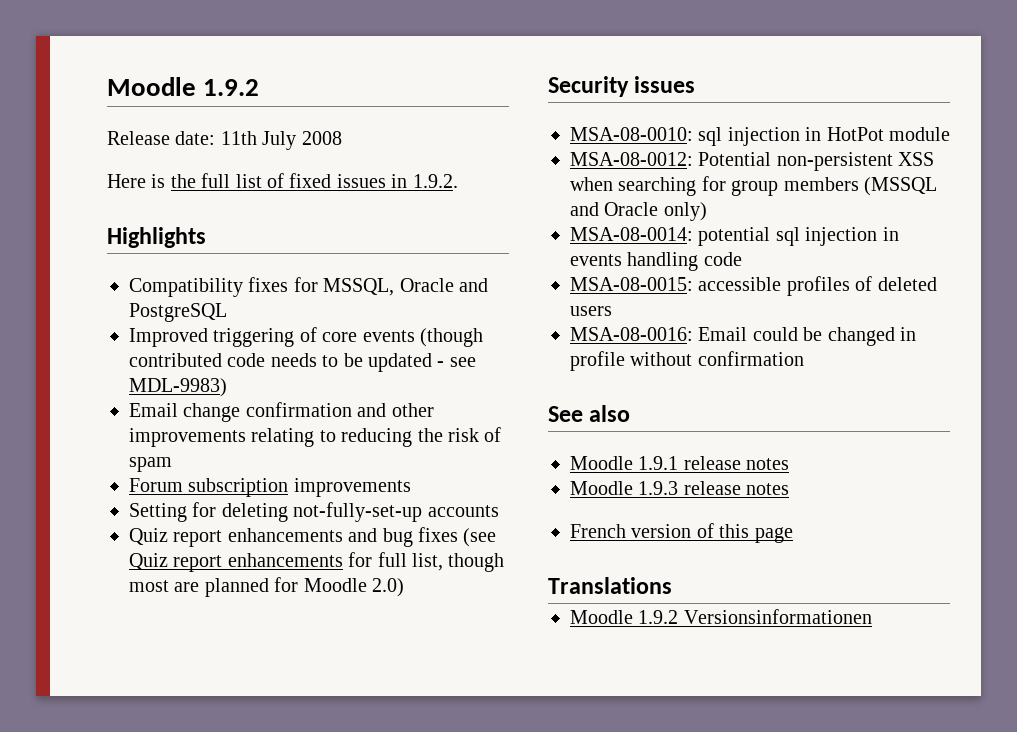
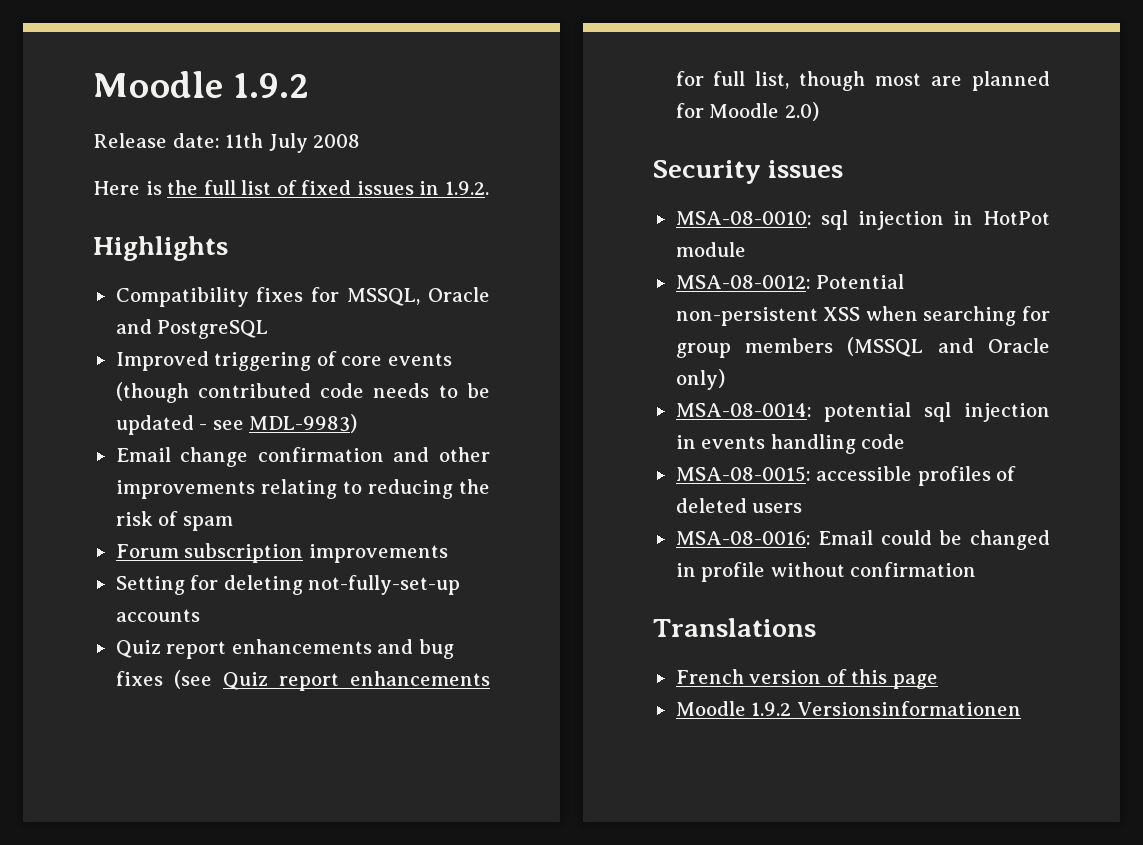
- See also
- Moodle 1.9.1 release notes
- Moodle 1.9.3 release notes
+ Translations
- Translations

